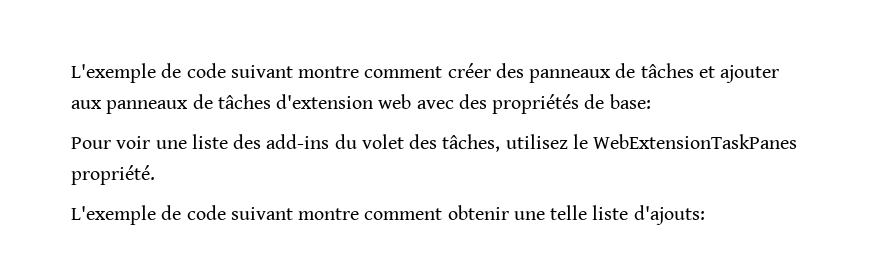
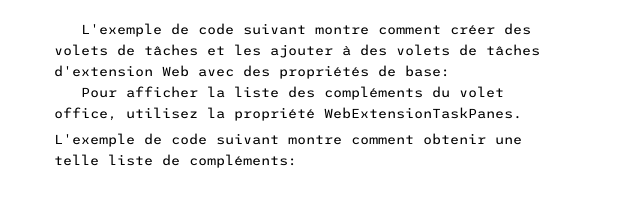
- L'exemple de code suivant montre comment créer des panneaux de tâches et ajouter aux panneaux de tâches d'extension web avec des propriétés de base:
+ L'exemple de code suivant montre comment créer des volets de tâches et les ajouter à des volets de tâches d'extension Web avec des propriétés de base:
- Pour voir une liste des add-ins du volet des tâches, utilisez le WebExtensionTaskPanes propriété.
+ Pour afficher la liste des compléments du volet office, utilisez la propriété WebExtensionTaskPanes.
- L'exemple de code suivant montre comment obtenir une telle liste d'ajouts:
+ L'exemple de code suivant montre comment obtenir une telle liste de compléments:

